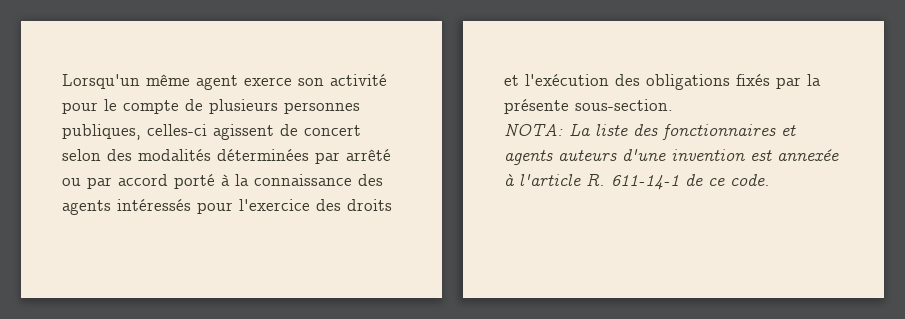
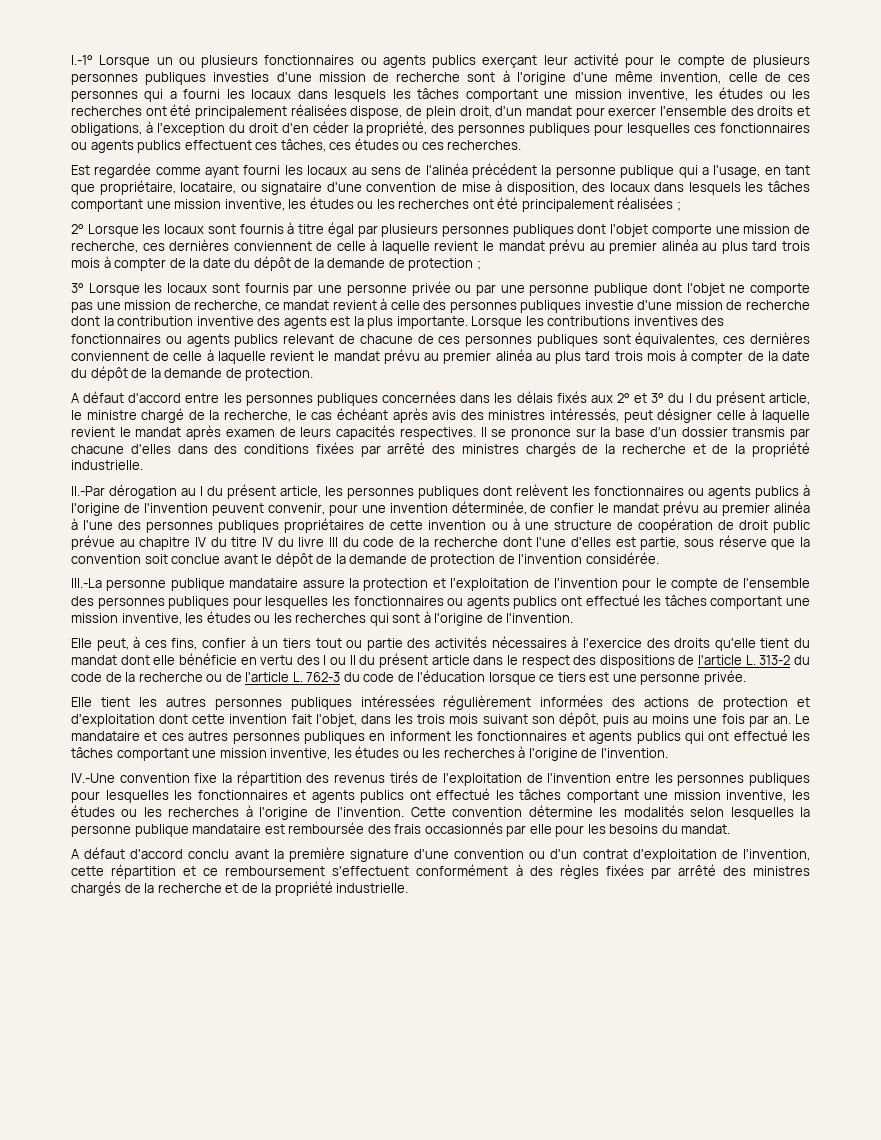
- Lorsqu'un même agent exerce son activité pour le compte de plusieurs personnes publiques, celles-ci agissent de concert selon des modalités déterminées par arrêté ou par accord porté à la connaissance des agents intéressés pour l'exercice des droits et l'exécution des obligations fixés par la présente sous-section.
- NOTA: La liste des fonctionnaires et agents auteurs d'une invention est annexée à l'article R. 611-14-1 de ce code.
+ I.-1° Lorsque un ou plusieurs fonctionnaires ou agents publics exerçant leur activité pour le compte de plusieurs personnes publiques investies d'une mission de recherche sont à l'origine d'une même invention, celle de ces personnes qui a fourni les locaux dans lesquels les tâches comportant une mission inventive, les études ou les recherches ont été principalement réalisées dispose, de plein droit, d'un mandat pour exercer l'ensemble des droits et obligations, à l'exception du droit d'en céder la propriété, des personnes publiques pour lesquelles ces fonctionnaires ou agents publics effectuent ces tâches, ces études ou ces recherches.
+ Est regardée comme ayant fourni les locaux au sens de l'alinéa précédent la personne publique qui a l'usage, en tant que propriétaire, locataire, ou signataire d'une convention de mise à disposition, des locaux dans lesquels les tâches comportant une mission inventive, les études ou les recherches ont été principalement réalisées ;
+ 2° Lorsque les locaux sont fournis à titre égal par plusieurs personnes publiques dont l'objet comporte une mission de recherche, ces dernières conviennent de celle à laquelle revient le mandat prévu au premier alinéa au plus tard trois mois à compter de la date du dépôt de la demande de protection ;
+ 3° Lorsque les locaux sont fournis par une personne privée ou par une personne publique dont l'objet ne comporte pas une mission de recherche, ce mandat revient à celle des personnes publiques investie d'une mission de recherche dont la contribution inventive des agents est la plus importante. Lorsque les contributions inventives des fonctionnaires ou agents publics relevant de chacune de ces personnes publiques sont équivalentes, ces dernières conviennent de celle à laquelle revient le mandat prévu au premier alinéa au plus tard trois mois à compter de la date du dépôt de la demande de protection.
+ A défaut d'accord entre les personnes publiques concernées dans les délais fixés aux 2° et 3° du I du présent article, le ministre chargé de la recherche, le cas échéant après avis des ministres intéressés, peut désigner celle à laquelle revient le mandat après examen de leurs capacités respectives. Il se prononce sur la base d'un dossier transmis par chacune d'elles dans des conditions fixées par arrêté des ministres chargés de la recherche et de la propriété industrielle.
+ II.-Par dérogation au I du présent article, les personnes publiques dont relèvent les fonctionnaires ou agents publics à l'origine de l'invention peuvent convenir, pour une invention déterminée, de confier le mandat prévu au premier alinéa à l'une des personnes publiques propriétaires de cette invention ou à une structure de coopération de droit public prévue au chapitre IV du titre IV du livre III du code de la recherche dont l'une d'elles est partie, sous réserve que la convention soit conclue avant le dépôt de la demande de protection de l'invention considérée.
+ III.-La personne publique mandataire assure la protection et l'exploitation de l'invention pour le compte de l'ensemble des personnes publiques pour lesquelles les fonctionnaires ou agents publics ont effectué les tâches comportant une mission inventive, les études ou les recherches qui sont à l'origine de l'invention.
+ Elle peut, à ces fins, confier à un tiers tout ou partie des activités nécessaires à l'exercice des droits qu'elle tient du mandat dont elle bénéficie en vertu des I ou II du présent article dans le respect des dispositions de l'article L. 313-2 du code de la recherche ou de l'article L. 762-3 du code de l'éducation lorsque ce tiers est une personne privée.
+ Elle tient les autres personnes publiques intéressées régulièrement informées des actions de protection et d'exploitation dont cette invention fait l'objet, dans les trois mois suivant son dépôt, puis au moins une fois par an. Le mandataire et ces autres personnes publiques en informent les fonctionnaires et agents publics qui ont effectué les tâches comportant une mission inventive, les études ou les recherches à l'origine de l'invention.
+ IV.-Une convention fixe la répartition des revenus tirés de l'exploitation de l'invention entre les personnes publiques pour lesquelles les fonctionnaires et agents publics ont effectué les tâches comportant une mission inventive, les études ou les recherches à l'origine de l'invention. Cette convention détermine les modalités selon lesquelles la personne publique mandataire est remboursée des frais occasionnés par elle pour les besoins du mandat.
+ A défaut d'accord conclu avant la première signature d'une convention ou d'un contrat d'exploitation de l'invention, cette répartition et ce remboursement s'effectuent conformément à des règles fixées par arrêté des ministres chargés de la recherche et de la propriété industrielle.

